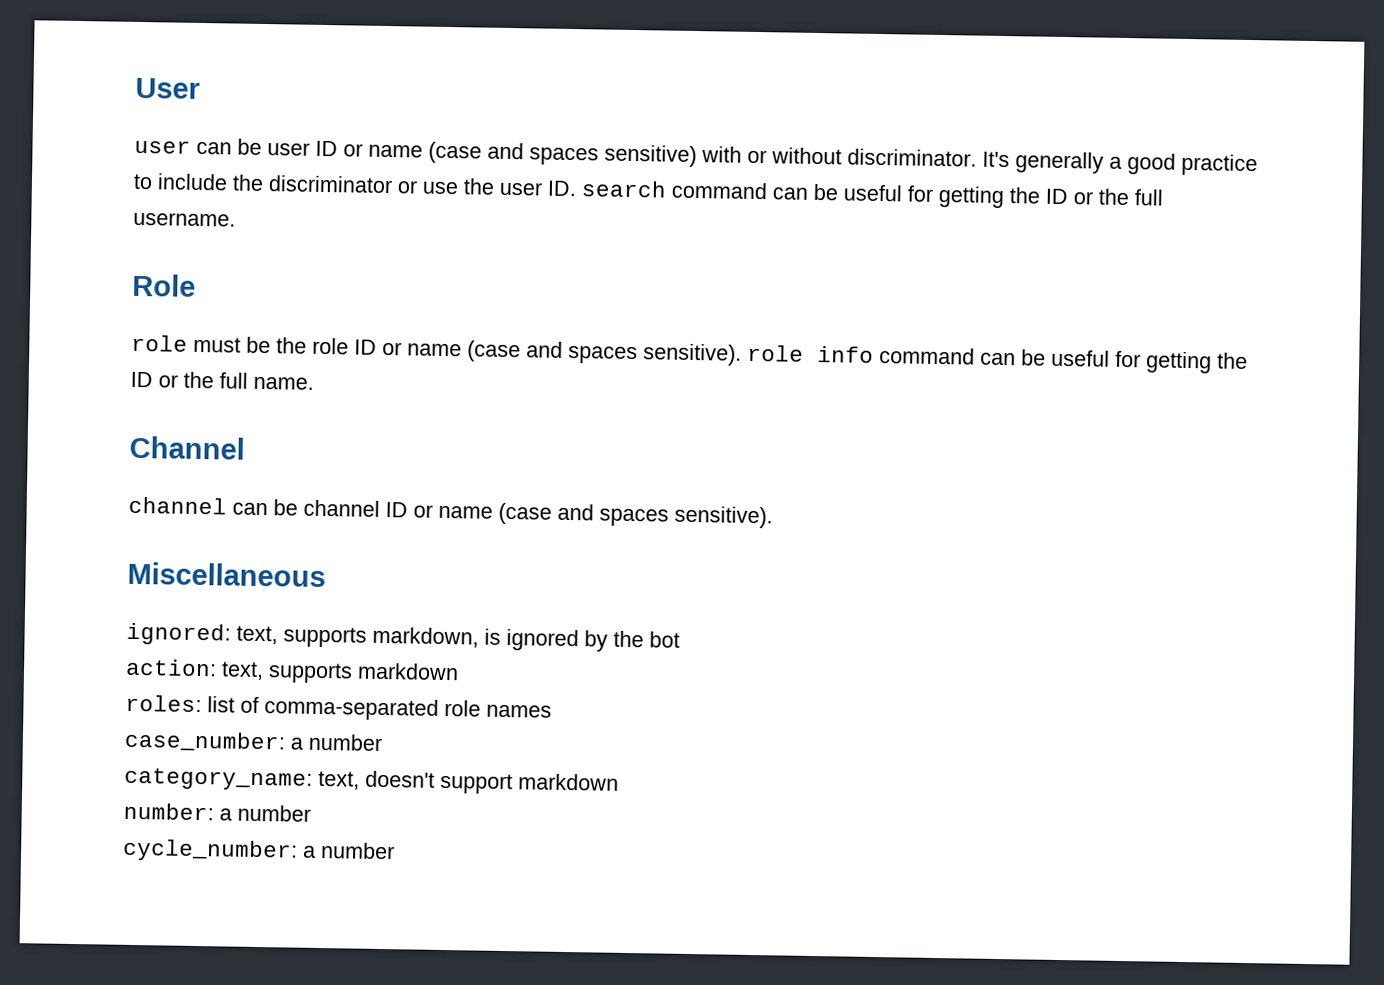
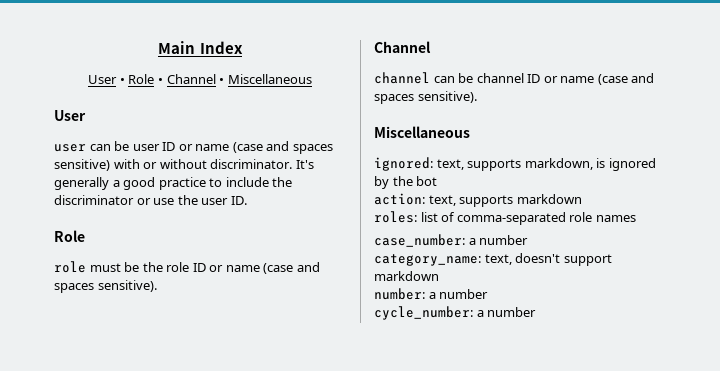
+ Main Index
+ User • Role • Channel • Miscellaneous
- It's generally a good practice to include the discriminator or use the user ID. search command can be useful for getting the ID or the full username.
+ It's generally a good practice to include the discriminator or use the user ID.
- role must be the role ID or name (case and spaces sensitive). role info command can be useful for getting the ID or the full name.
+ role must be the role ID or name (case and spaces sensitive).

